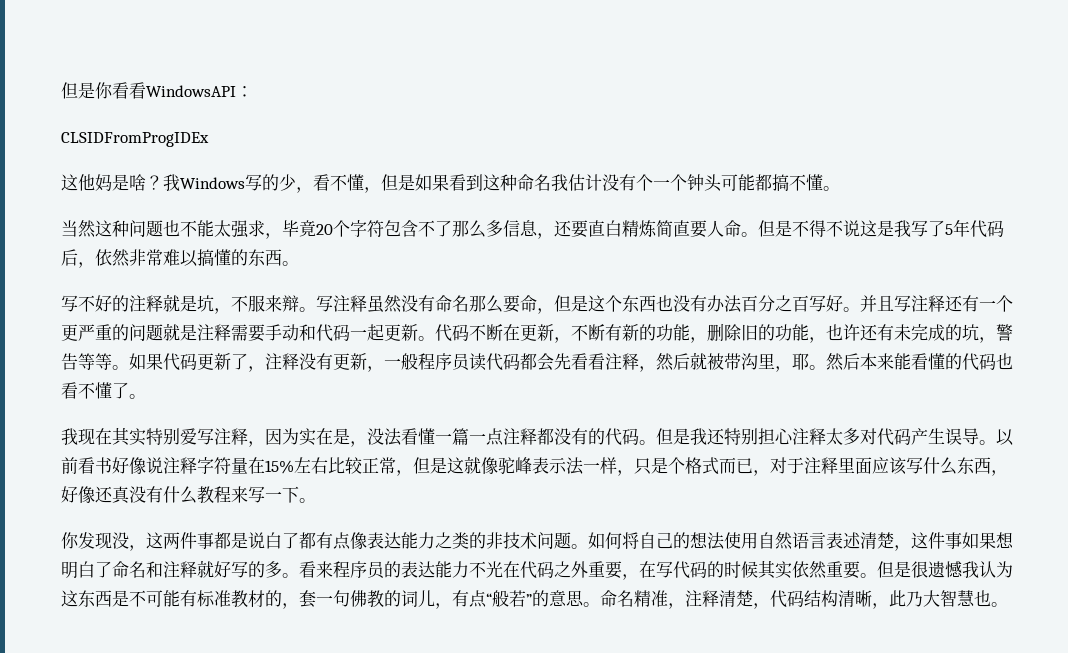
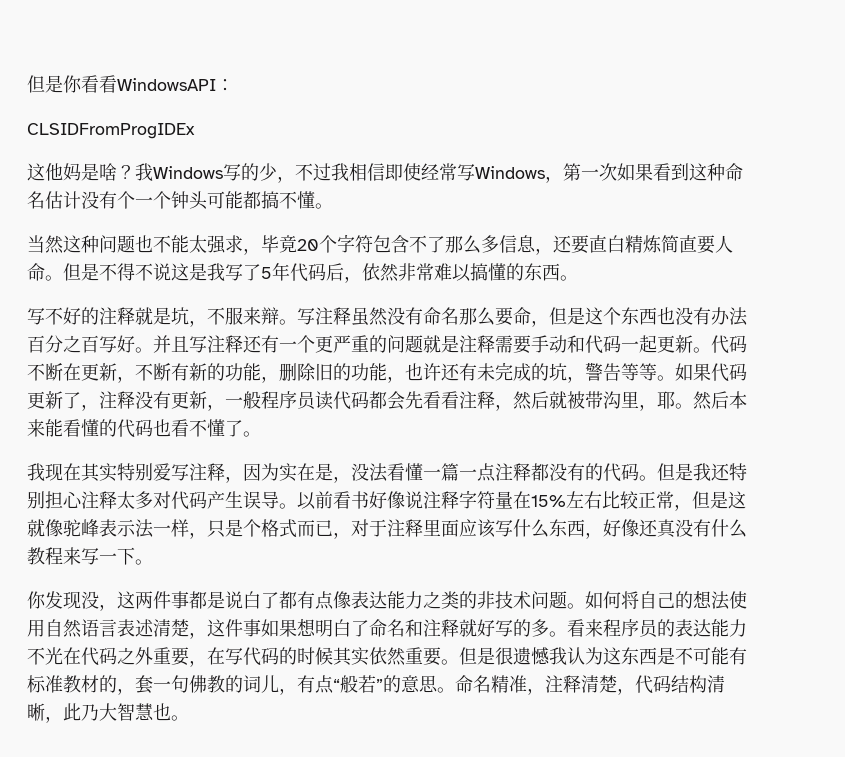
- 我Windows写的少，看不懂，但是如果看到这种命名我估计没有个一个钟头可能都搞不懂。
+ 我Windows写的少，不过我相信即使经常写Windows，第一次如果看到这种命名估计没有个一个钟头可能都搞不懂。

